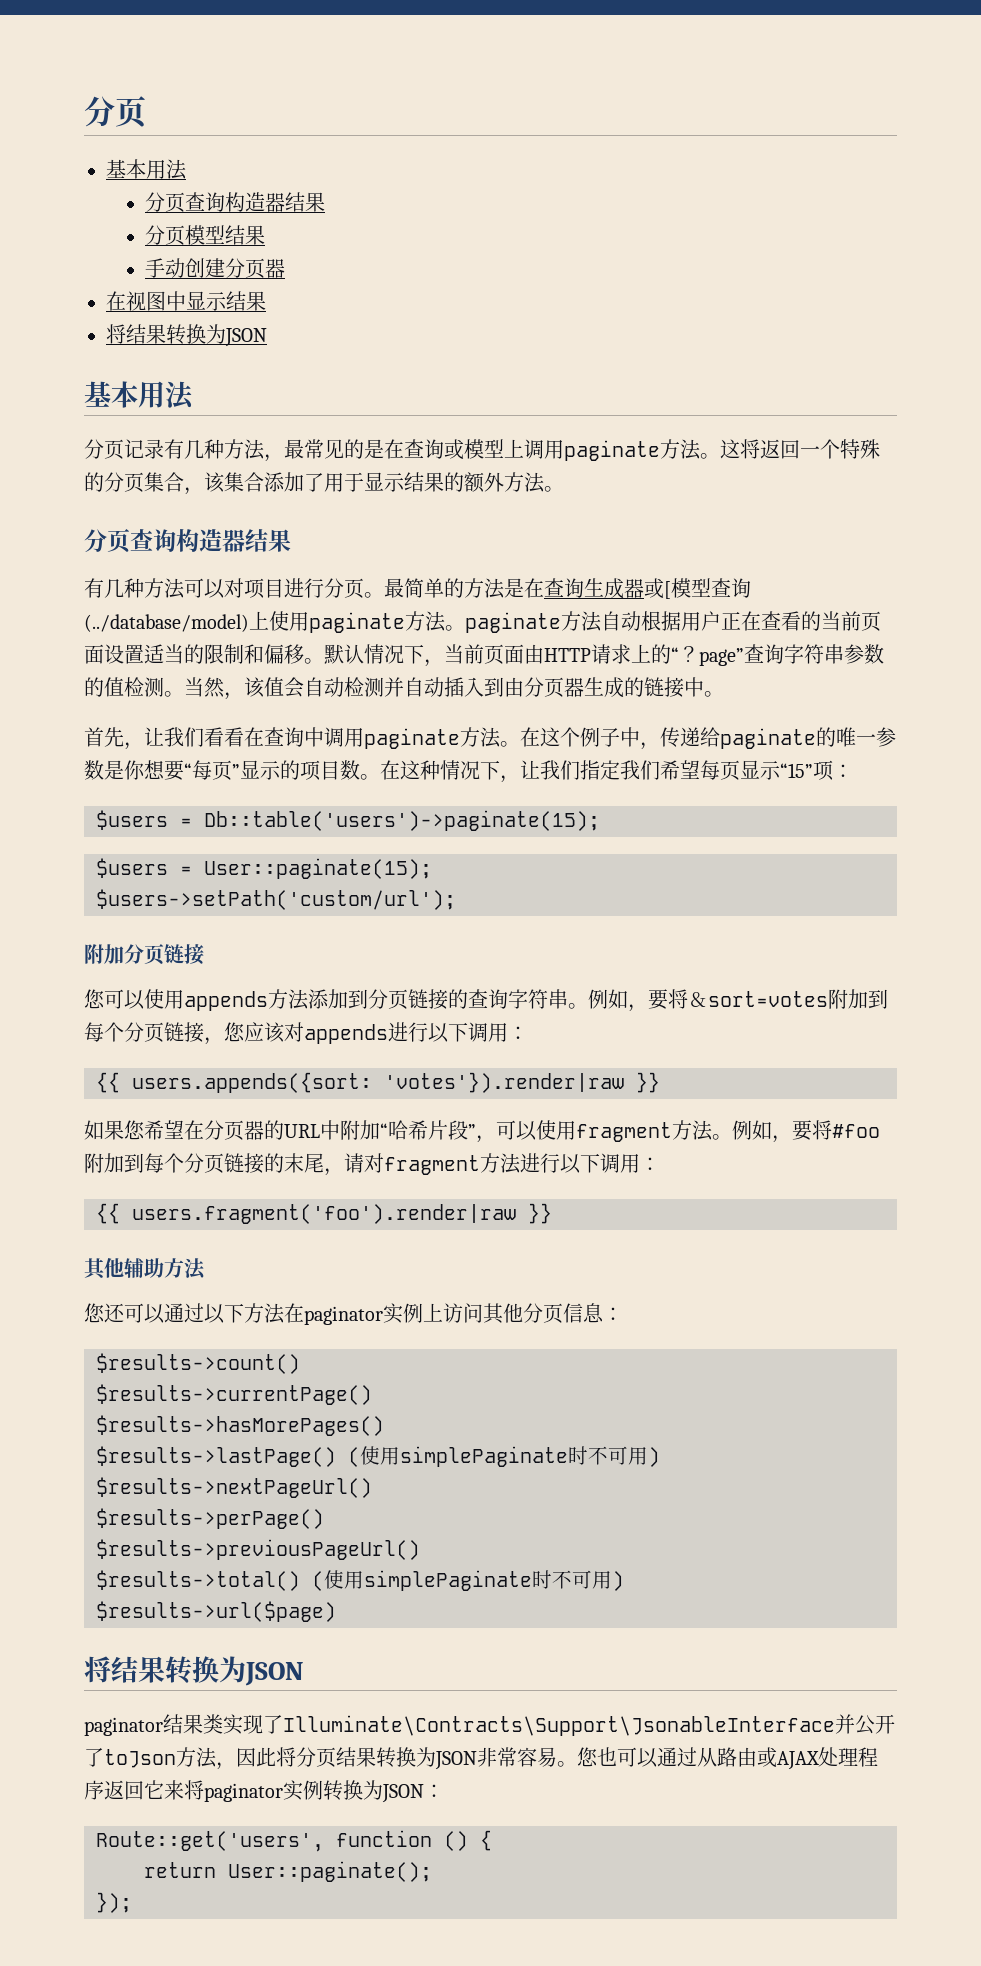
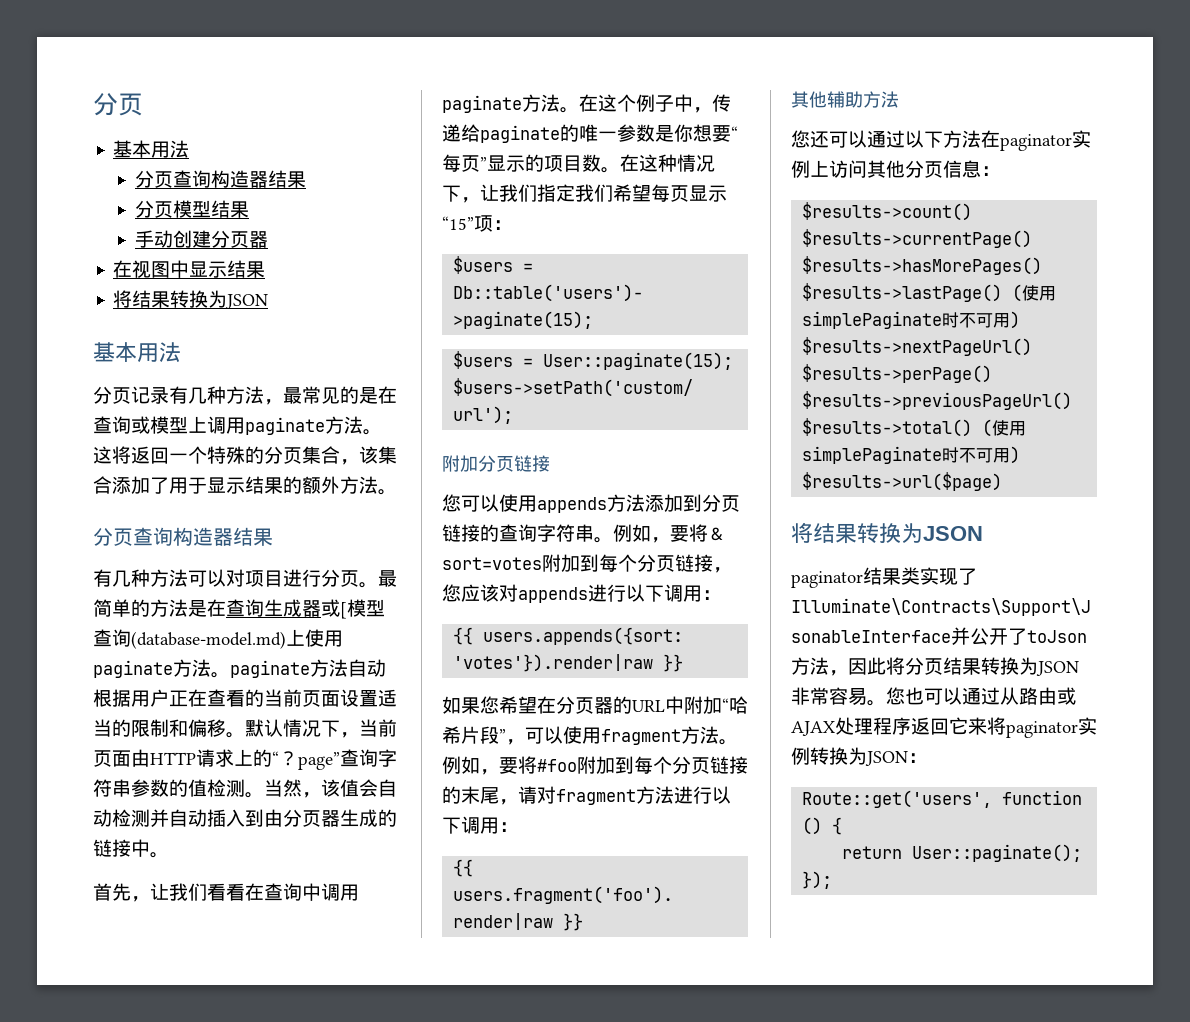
- 最简单的方法是在查询生成器或[模型查询(../database/model)上使用paginate方法。paginate方法自动根据用户正在查看的当前页面设置适当的限制和偏移。
+ 最简单的方法是在查询生成器或[模型查询(database-model.md)上使用paginate方法。paginate方法自动根据用户正在查看的当前页面设置适当的限制和偏移。

